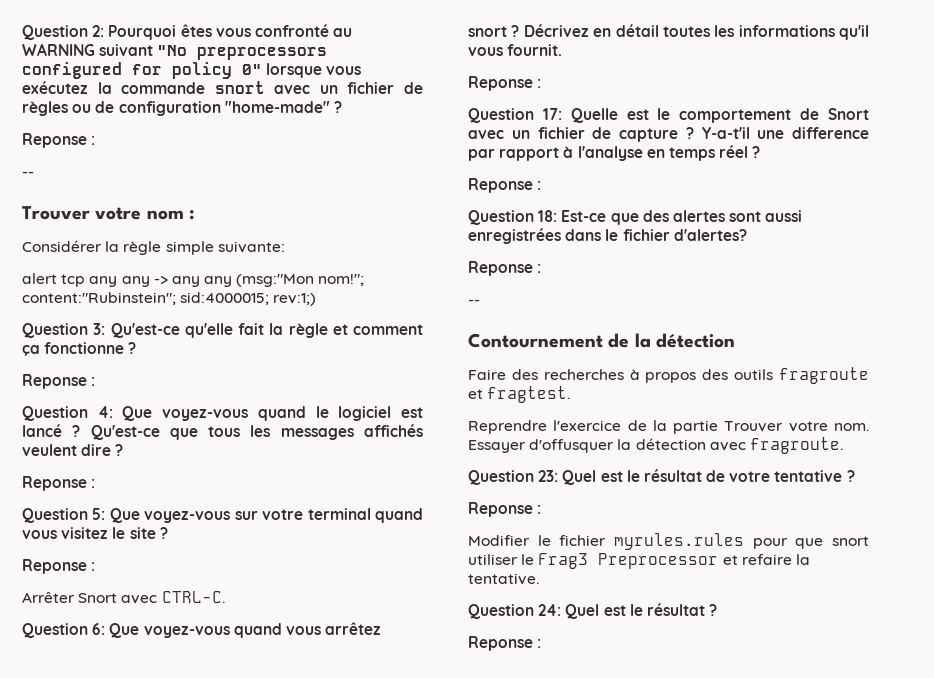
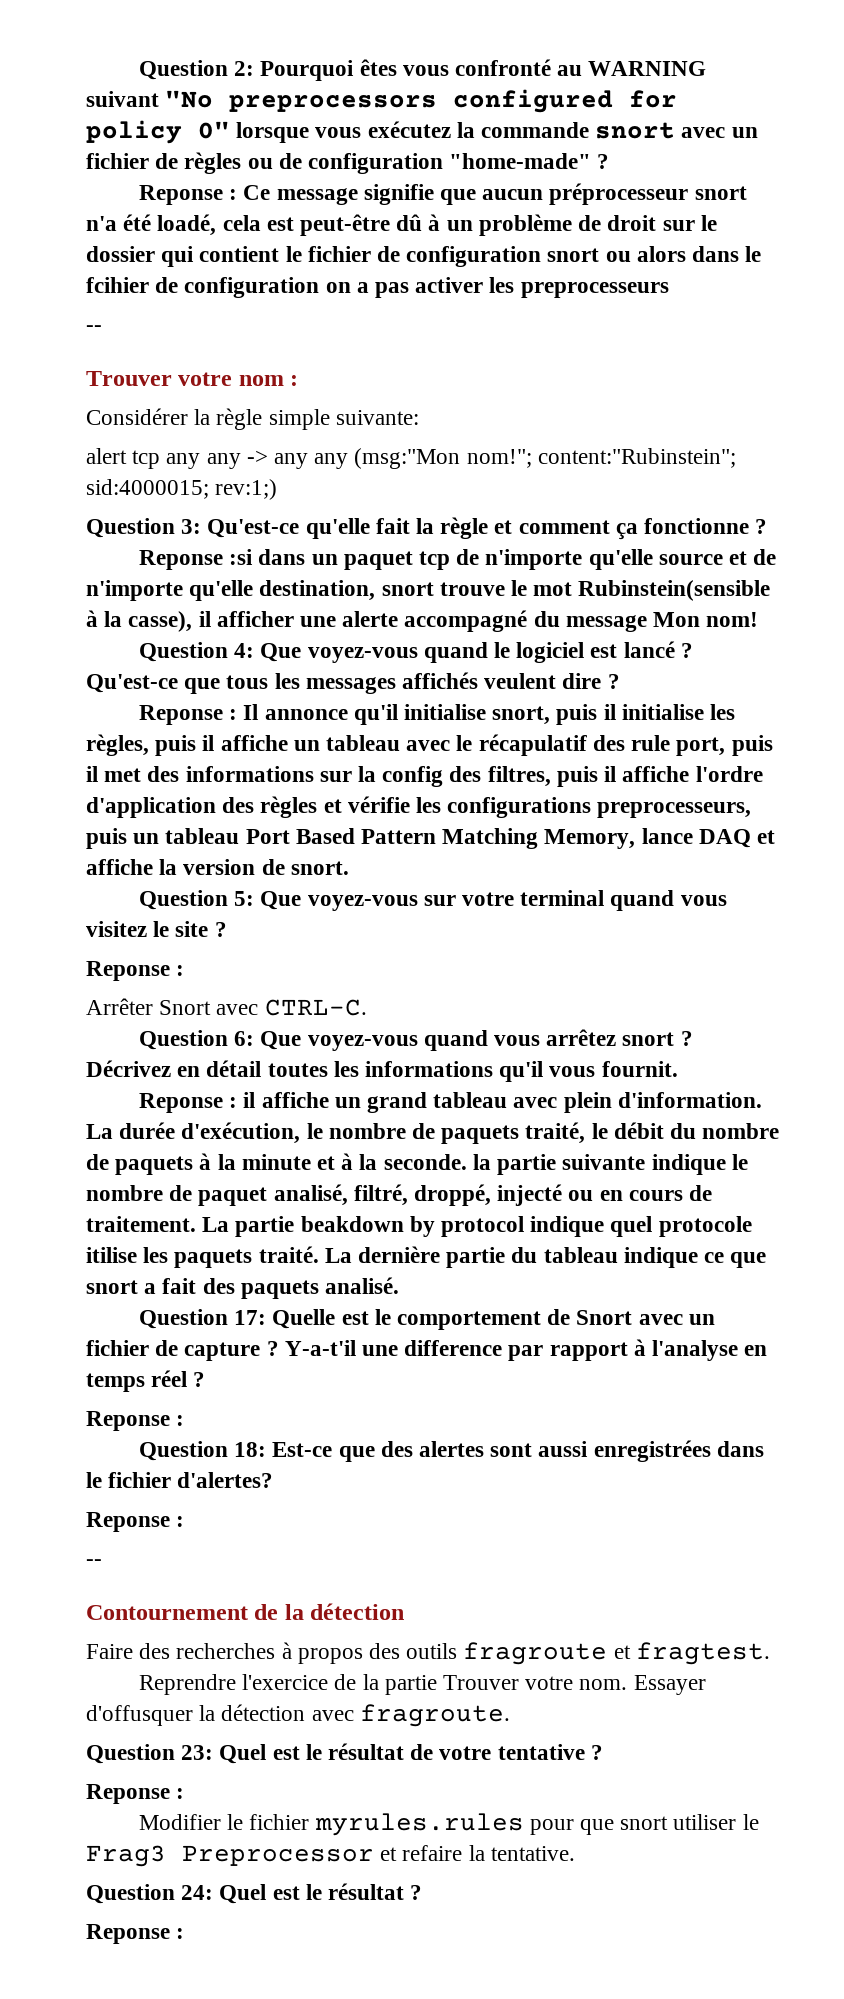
  Question 2: Pourquoi êtes vous confronté au WARNING suivant "No preprocessors configured for policy 0" lorsque vous exécutez la commande snort avec un fichier de règles ou de configuration "home-made" ?
- Reponse :
+ Reponse : Ce message signifie que aucun préprocesseur snort n'a été loadé, cela est peut-être dû à un problème de droit sur le dossier qui contient le fichier de configuration snort ou alors dans le fcihier de configuration on a pas activer les preprocesseurs
  Question 3: Qu'est-ce qu'elle fait la règle et comment ça fonctionne ?
- Reponse :
+ Reponse :si dans un paquet tcp de n'importe qu'elle source et de n'importe qu'elle destination, snort trouve le mot Rubinstein(sensible à la casse), il afficher une alerte accompagné du message Mon nom!
  Qu'est-ce que tous les messages affichés veulent dire ?
- Reponse :
+ Reponse : Il annonce qu'il initialise snort, puis il initialise les règles, puis il affiche un tableau avec le récapulatif des rule port, puis il met des informations sur la config des filtres, puis il affiche l'ordre d'application des règles et vérifie les configurations preprocesseurs, puis un tableau Port Based Pattern Matching Memory, lance DAQ et affiche la version de snort.
  Décrivez en détail toutes les informations qu'il vous fournit.
- Reponse :
+ Reponse : il affiche un grand tableau avec plein d'information. La durée d'exécution, le nombre de paquets traité, le débit du nombre de paquets à la minute et à la seconde. la partie suivante indique le nombre de paquet analisé, filtré, droppé, injecté ou en cours de traitement. La partie beakdown by protocol indique quel protocole itilise les paquets traité. La dernière partie du tableau indique ce que snort a fait des paquets analisé.

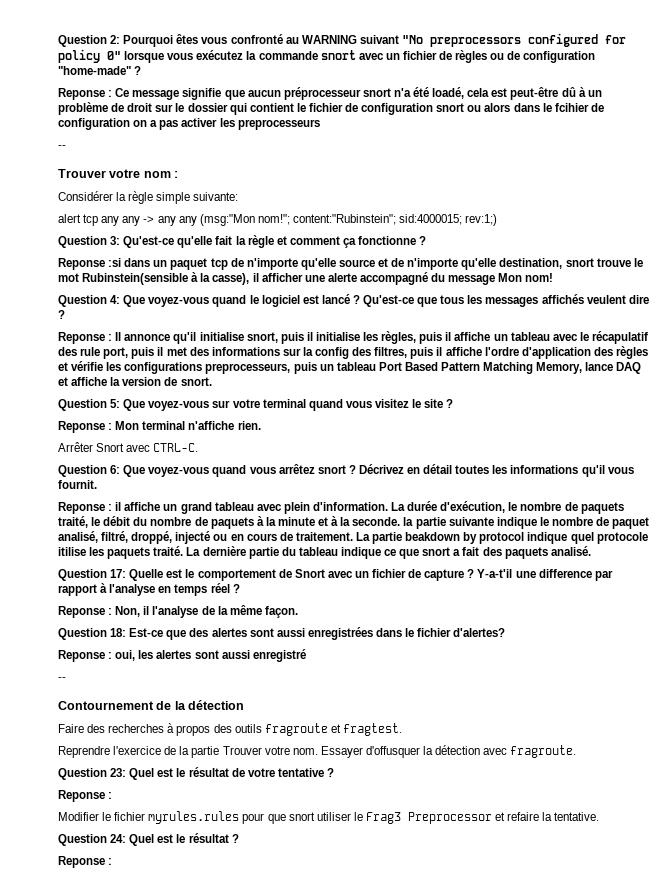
  Question 5: Que voyez-vous sur votre terminal quand vous visitez le site ?
- Reponse :
+ Reponse : Mon terminal n'affiche rien.
  Y-a-t'il une difference par rapport à l'analyse en temps réel ?
- Reponse :
+ Reponse : Non, il l'analyse de la même façon.
  Question 18: Est-ce que des alertes sont aussi enregistrées dans le fichier d'alertes?
- Reponse :
+ Reponse : oui, les alertes sont aussi enregistré

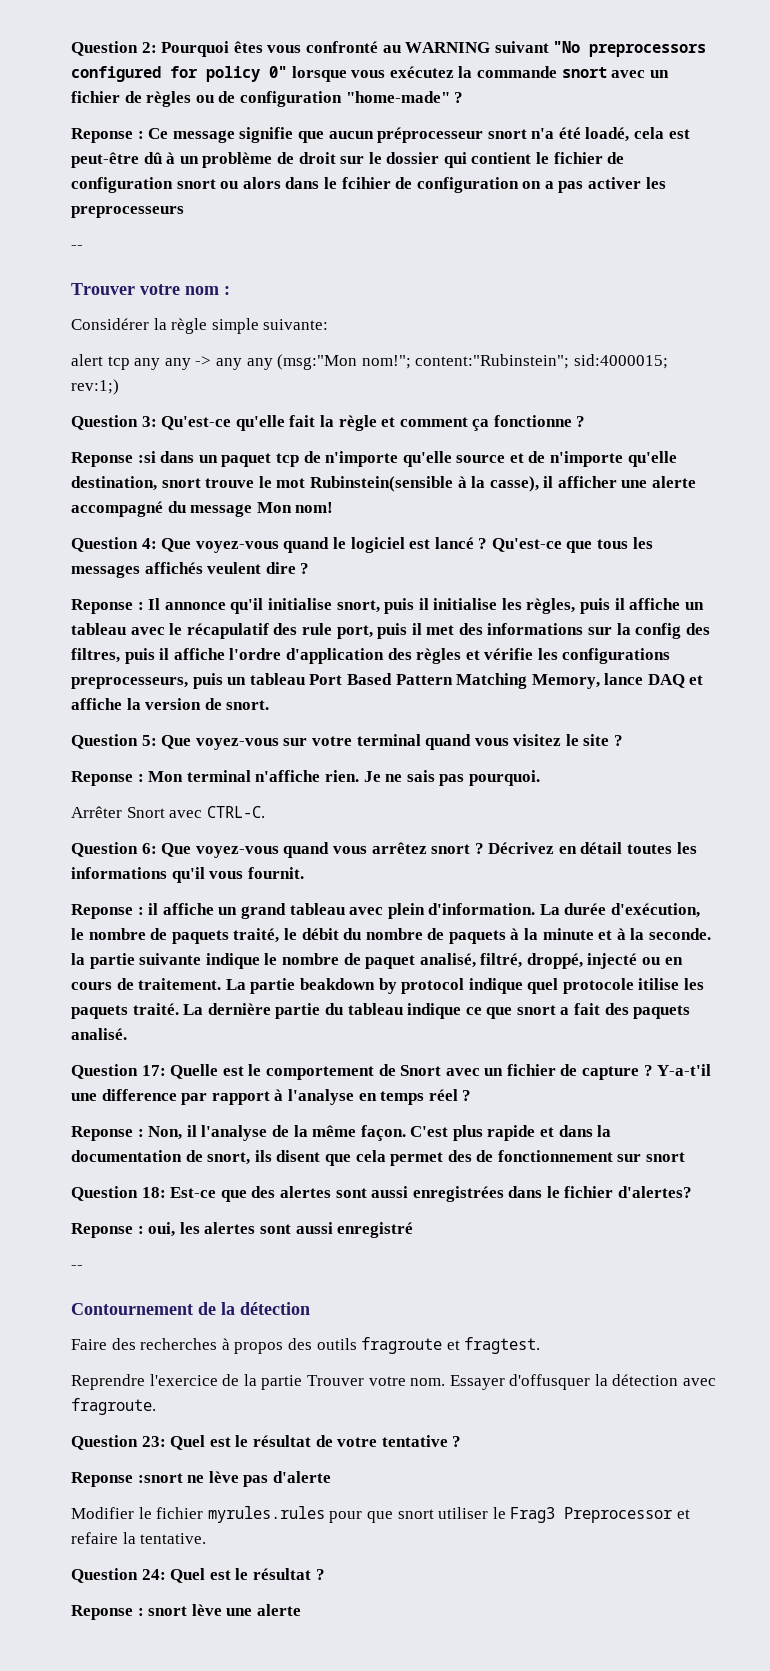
+ Je ne sais pas pourquoi.
+ C'est plus rapide et dans la documentation de snort, ils disent que cela permet des de fonctionnement sur snort
  Question 23: Quel est le résultat de votre tentative ?
- Reponse :
+ Reponse :snort ne lève pas d'alerte
  Question 24: Quel est le résultat ?
- Reponse :
+ Reponse : snort lève une alerte

